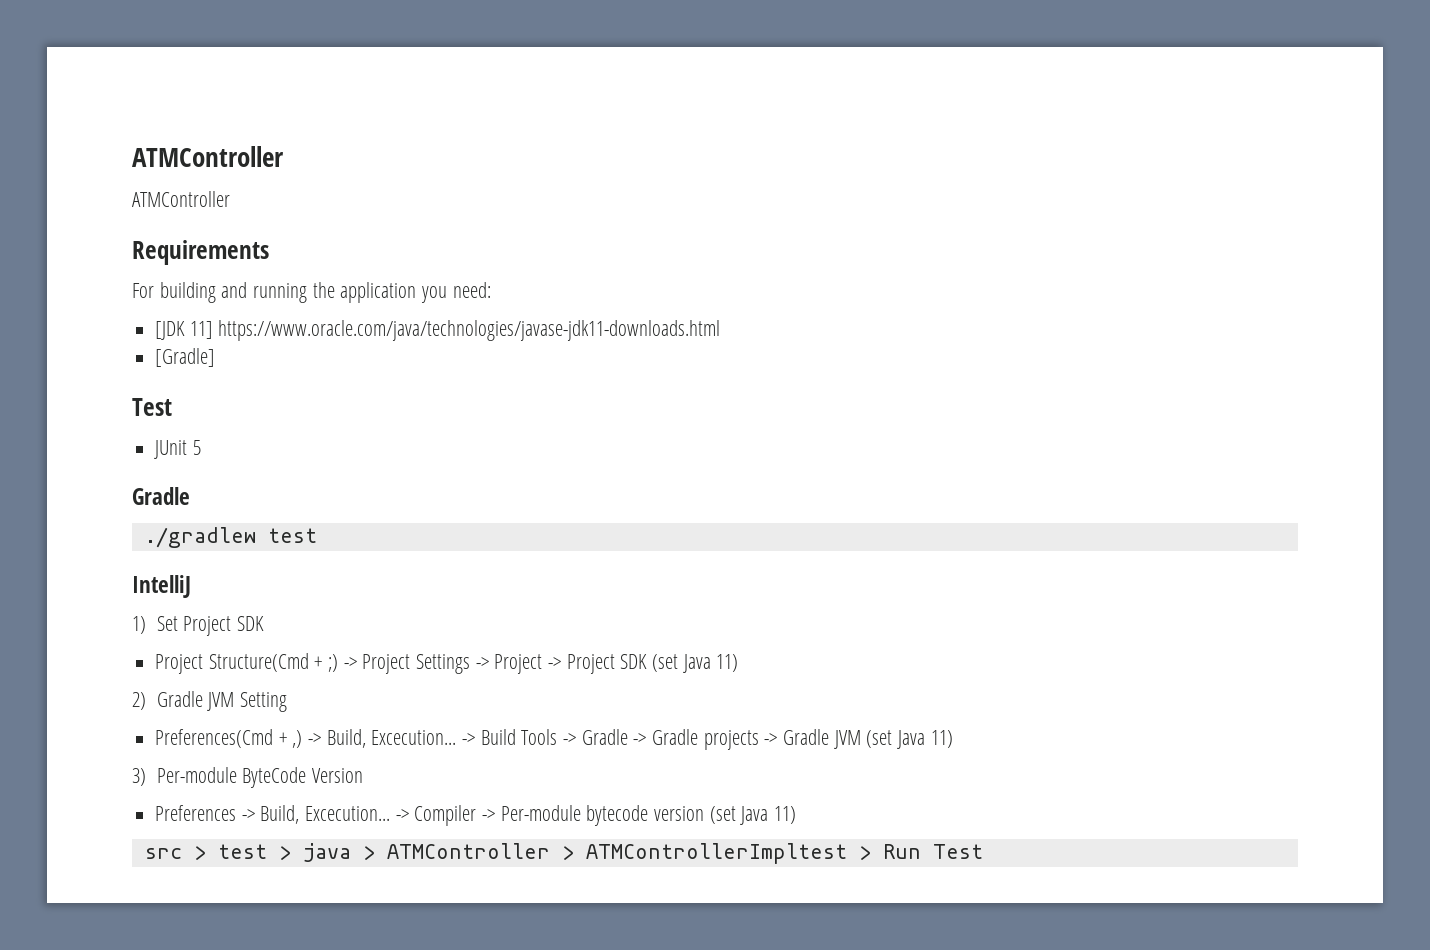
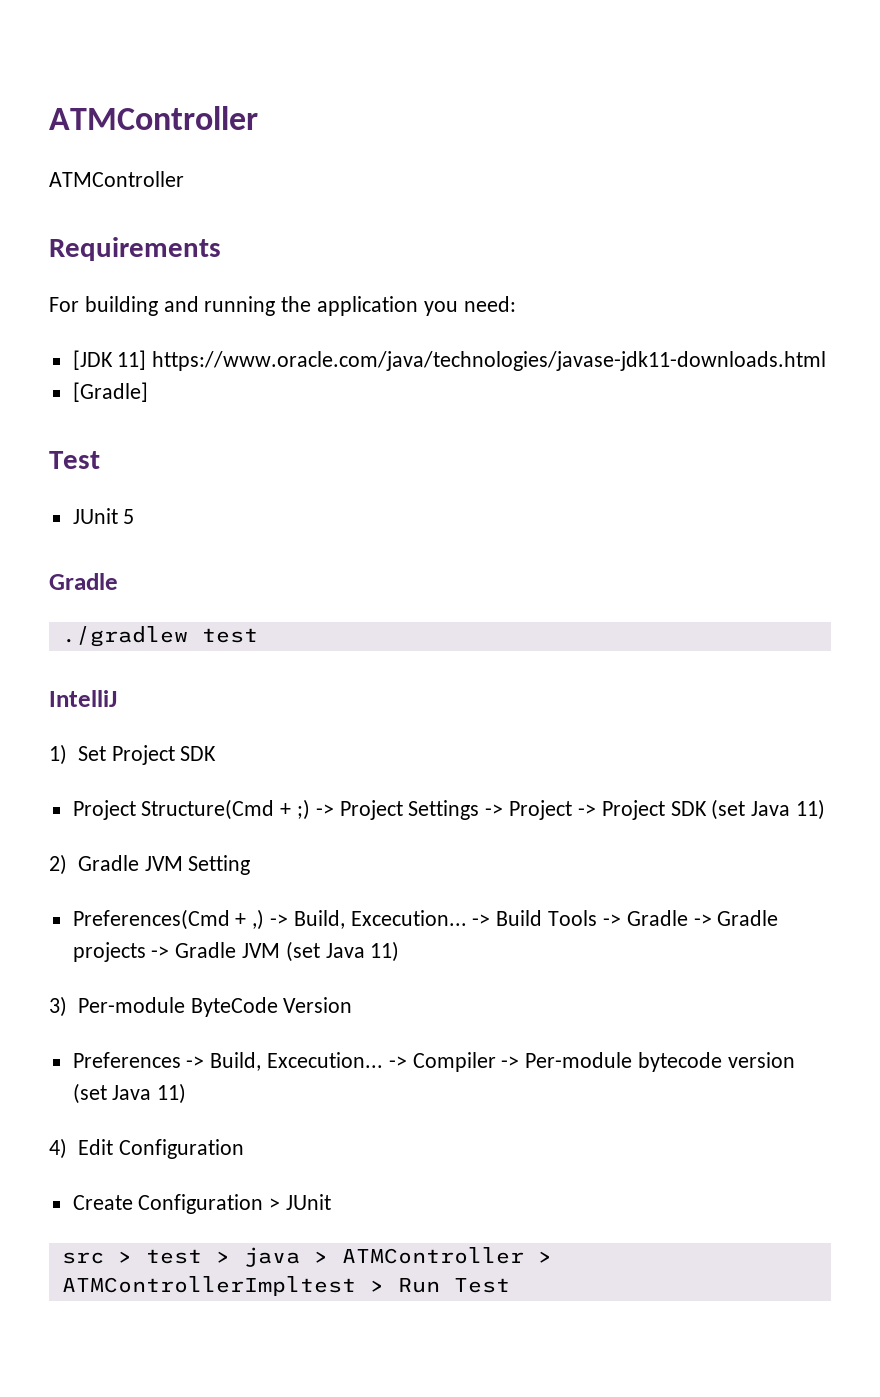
+ 4) Edit Configuration
+ Create Configuration > JUnit

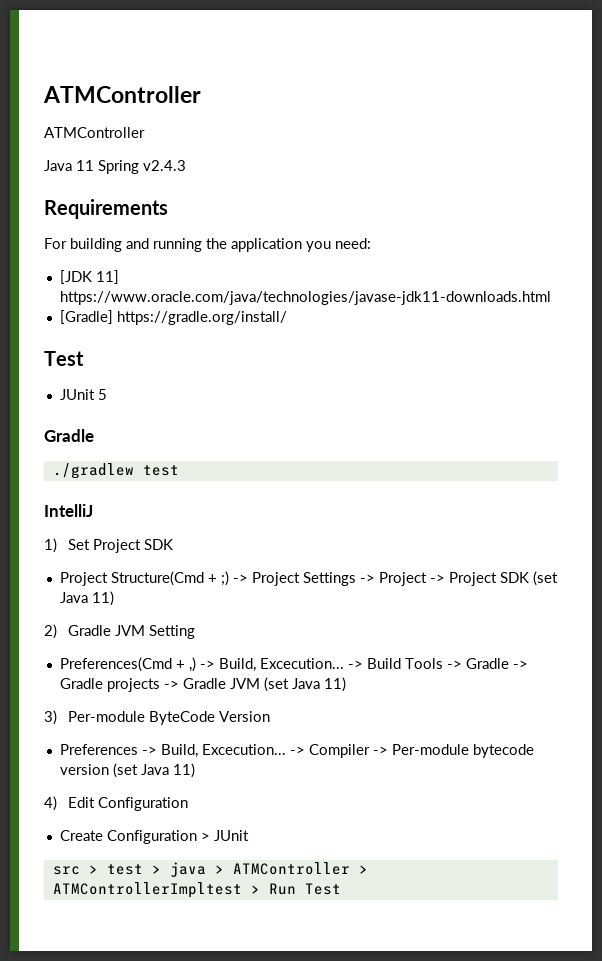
+ Java 11 Spring v2.4.3
- [Gradle]
+ [Gradle] https://gradle.org/install/

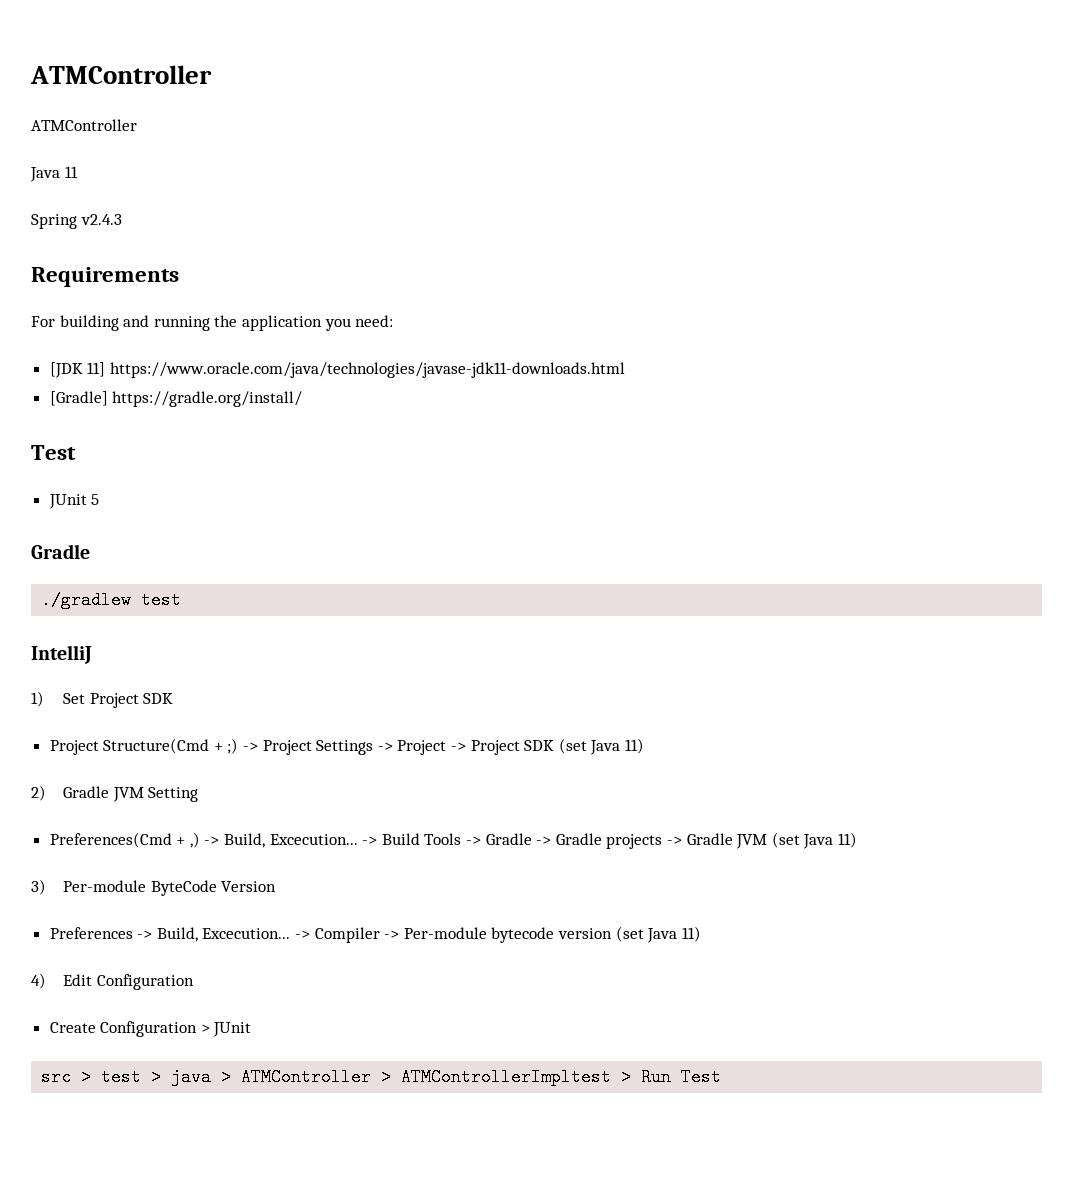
- Java 11 Spring v2.4.3
+ Java 11
+ Spring v2.4.3

